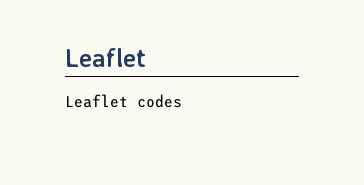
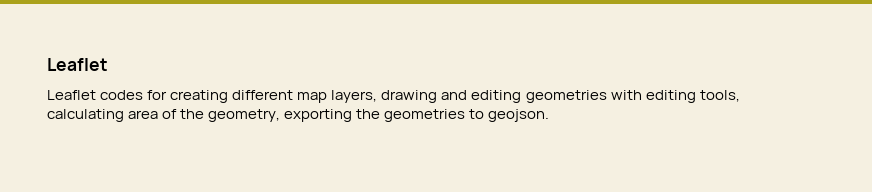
- Leaflet codes
+ Leaflet codes for creating different map layers, drawing and editing geometries with editing tools, calculating area of the geometry, exporting the geometries to geojson.

